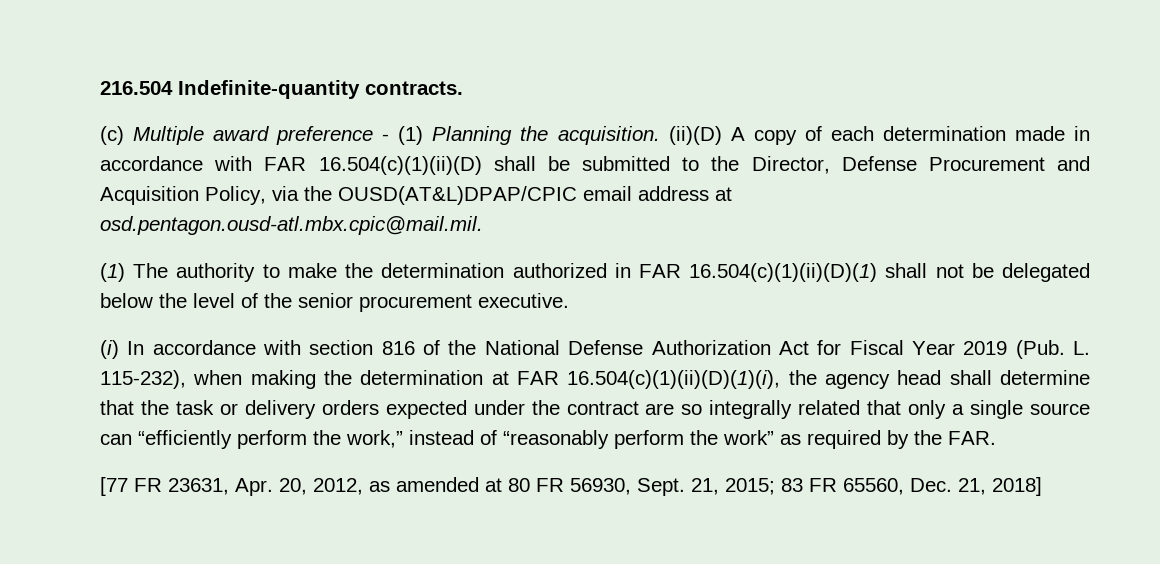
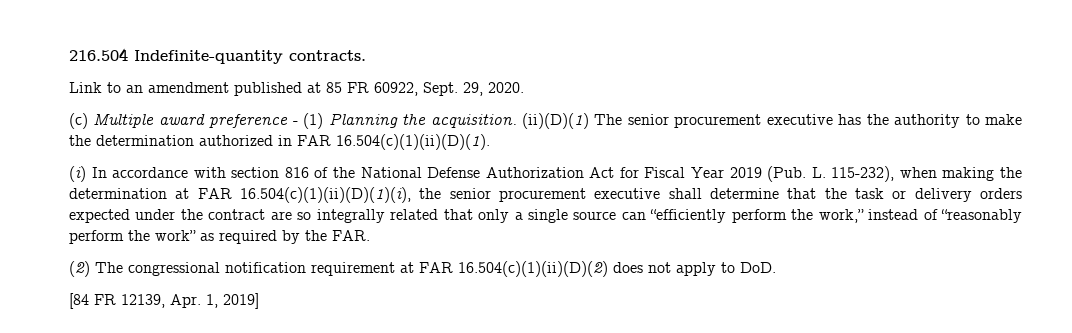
+ Link to an amendment published at 85 FR 60922, Sept. 29, 2020.
- (ii)(D) A copy of each determination made in accordance with FAR 16.504(c)(1)(ii)(D) shall be submitted to the Director, Defense Procurement and Acquisition Policy, via the OUSD(AT&L)DPAP/CPIC email address at osd.pentagon.ousd-atl.mbx.cpic@mail.mil.
- (1) The authority to make the determination authorized in FAR 16.504(c)(1)(ii)(D)(1) shall not be delegated below the level of the senior procurement executive.
+ (ii)(D)(1) The senior procurement executive has the authority to make the determination authorized in FAR 16.504(c)(1)(ii)(D)(1).
- (i) In accordance with section 816 of the National Defense Authorization Act for Fiscal Year 2019 (Pub. L. 115-232), when making the determination at FAR 16.504(c)(1)(ii)(D)(1)(i), the agency head shall determine that the task or delivery orders expected under the contract are so integrally related that only a single source can “efficiently perform the work,” instead of “reasonably perform the work” as required by the FAR.
+ (i) In accordance with section 816 of the National Defense Authorization Act for Fiscal Year 2019 (Pub. L. 115-232), when making the determination at FAR 16.504(c)(1)(ii)(D)(1)(i), the senior procurement executive shall determine that the task or delivery orders expected under the contract are so integrally related that only a single source can “efficiently perform the work,” instead of “reasonably perform the work” as required by the FAR.
- [77 FR 23631, Apr. 20, 2012, as amended at 80 FR 56930, Sept. 21, 2015; 83 FR 65560, Dec. 21, 2018]
+ (2) The congressional notification requirement at FAR 16.504(c)(1)(ii)(D)(2) does not apply to DoD.
+ [84 FR 12139, Apr. 1, 2019]

